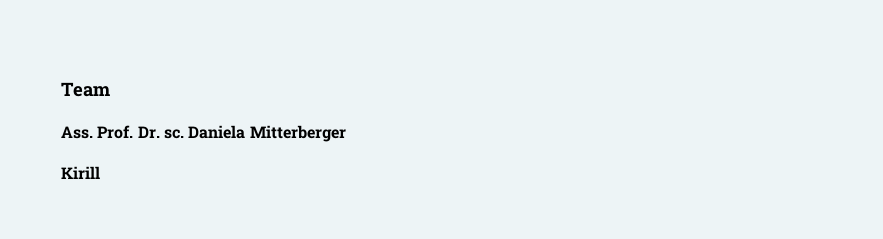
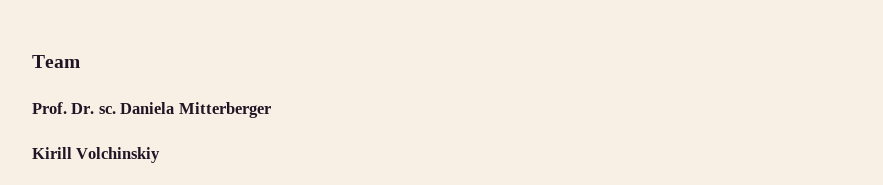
- Ass. Prof. Dr. sc.
+ Prof. Dr. sc.
- Kirill
+ Kirill Volchinskiy

